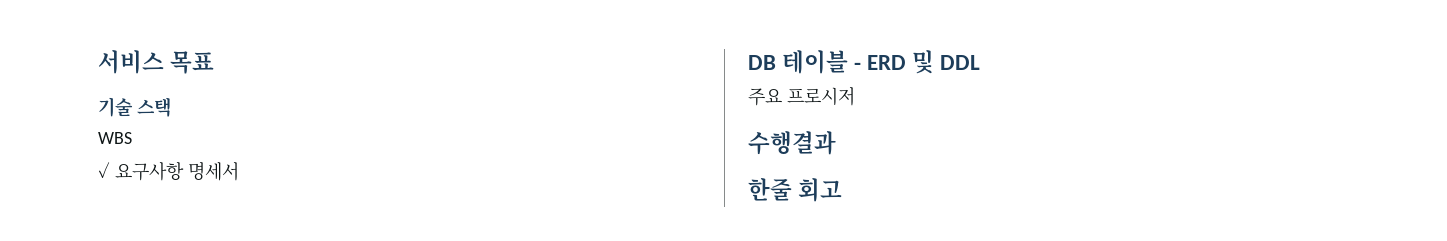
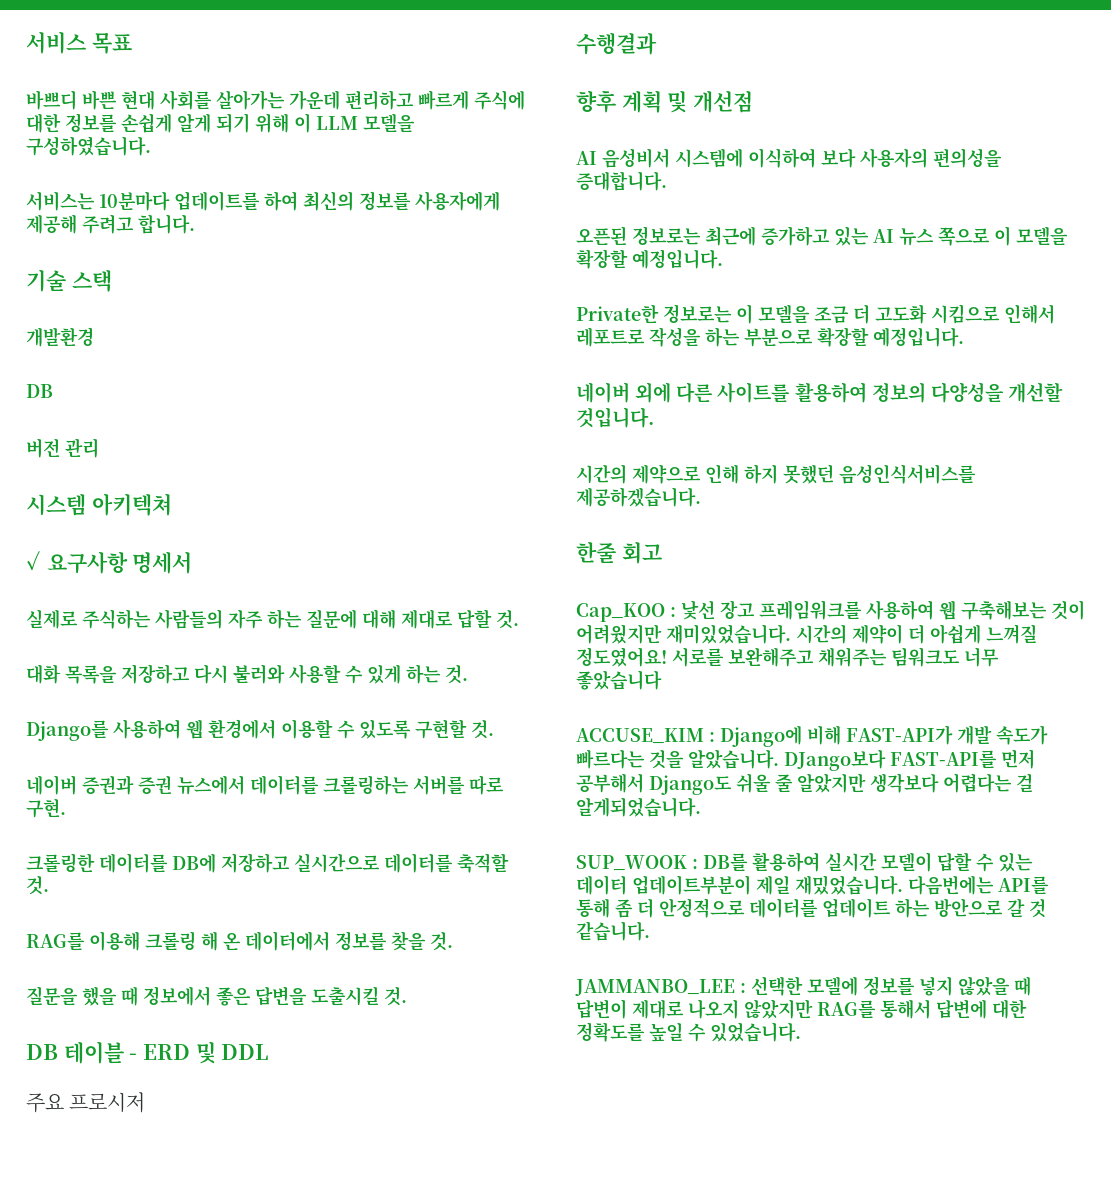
+ 바쁘디 바쁜 현대 사회를 살아가는 가운데 편리하고 빠르게 주식에 대한 정보를 손쉽게 알게 되기 위해 이 LLM 모델을 구성하였습니다.
+ 서비스는 10분마다 업데이트를 하여 최신의 정보를 사용자에게 제공해 주려고 합니다.
  기술 스택
- WBS
+ 개발환경
+ DB
+ 버전 관리
+ 시스템 아키텍쳐
  ✓ 요구사항 명세서
+ 실제로 주식하는 사람들의 자주 하는 질문에 대해 제대로 답할 것.
+ 대화 목록을 저장하고 다시 불러와 사용할 수 있게 하는 것.
+ Django를 사용하여 웹 환경에서 이용할 수 있도록 구현할 것.
+ 네이버 증권과 증권 뉴스에서 데이터를 크롤링하는 서버를 따로 구현.
+ 크롤링한 데이터를 DB에 저장하고 실시간으로 데이터를 축적할 것.
+ RAG를 이용해 크롤링 해 온 데이터에서 정보를 찾을 것.
+ 질문을 했을 때 정보에서 좋은 답변을 도출시킬 것.
+ 향후 계획 및 개선점
+ AI 음성비서 시스템에 이식하여 보다 사용자의 편의성을 증대합니다.
+ 오픈된 정보로는 최근에 증가하고 있는 AI 뉴스 쪽으로 이 모델을 확장할 예정입니다.
+ Private한 정보로는 이 모델을 조금 더 고도화 시킴으로 인해서 레포트로 작성을 하는 부분으로 확장할 예정입니다.
+ 네이버 외에 다른 사이트를 활용하여 정보의 다양성을 개선할 것입니다.
+ 시간의 제약으로 인해 하지 못했던 음성인식서비스를 제공하겠습니다.
  한줄 회고
+ Cap_KOO : 낯선 장고 프레임워크를 사용하여 웹 구축해보는 것이 어려웠지만 재미있었습니다. 시간의 제약이 더 아쉽게 느껴질 정도였어요! 서로를 보완해주고 채워주는 팀워크도 너무 좋았습니다
+ ACCUSE_KIM : Django에 비해 FAST-API가 개발 속도가 빠르다는 것을 알았습니다. DJango보다 FAST-API를 먼저 공부해서 Django도 쉬울 줄 알았지만 생각보다 어렵다는 걸 알게되었습니다.
+ SUP_WOOK : DB를 활용하여 실시간 모델이 답할 수 있는 데이터 업데이트부분이 제일 재밌었습니다. 다음번에는 API를 통해 좀 더 안정적으로 데이터를 업데이트 하는 방안으로 갈 것 같습니다.
+ JAMMANBO_LEE : 선택한 모델에 정보를 넣지 않았을 때 답변이 제대로 나오지 않았지만 RAG를 통해서 답변에 대한 정확도를 높일 수 있었습니다.

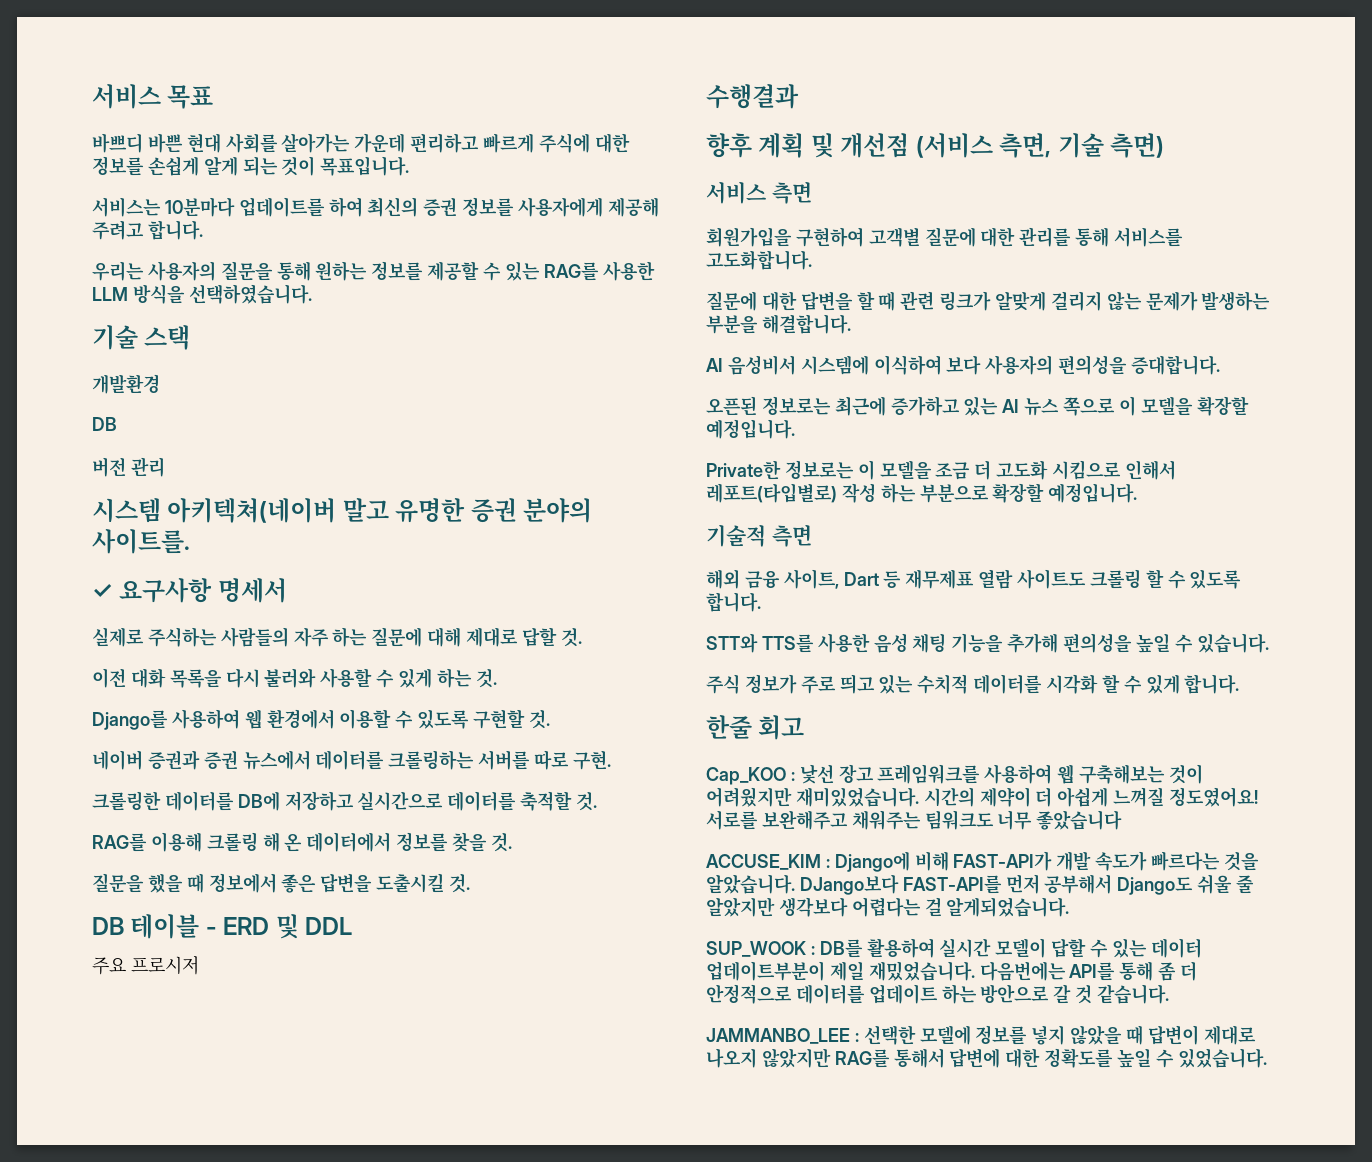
- 바쁘디 바쁜 현대 사회를 살아가는 가운데 편리하고 빠르게 주식에 대한 정보를 손쉽게 알게 되기 위해 이 LLM 모델을 구성하였습니다.
+ 바쁘디 바쁜 현대 사회를 살아가는 가운데 편리하고 빠르게 주식에 대한 정보를 손쉽게 알게 되는 것이 목표입니다.
- 서비스는 10분마다 업데이트를 하여 최신의 정보를 사용자에게 제공해 주려고 합니다.
+ 서비스는 10분마다 업데이트를 하여 최신의 증권 정보를 사용자에게 제공해 주려고 합니다.
+ 우리는 사용자의 질문을 통해 원하는 정보를 제공할 수 있는 RAG를 사용한 LLM 방식을 선택하였습니다.
- 시스템 아키텍쳐
+ 시스템 아키텍쳐(네이버 말고 유명한 증권 분야의 사이트를.
- 대화 목록을 저장하고 다시 불러와 사용할 수 있게 하는 것.
+ 이전 대화 목록을 다시 불러와 사용할 수 있게 하는 것.
- 향후 계획 및 개선점
+ 향후 계획 및 개선점 (서비스 측면, 기술 측면)
+ 서비스 측면
+ 회원가입을 구현하여 고객별 질문에 대한 관리를 통해 서비스를 고도화합니다.
+ 질문에 대한 답변을 할 때 관련 링크가 알맞게 걸리지 않는 문제가 발생하는 부분을 해결합니다.
- Private한 정보로는 이 모델을 조금 더 고도화 시킴으로 인해서 레포트로 작성을 하는 부분으로 확장할 예정입니다.
+ Private한 정보로는 이 모델을 조금 더 고도화 시킴으로 인해서 레포트(타입별로) 작성 하는 부분으로 확장할 예정입니다.
- 네이버 외에 다른 사이트를 활용하여 정보의 다양성을 개선할 것입니다.
- 시간의 제약으로 인해 하지 못했던 음성인식서비스를 제공하겠습니다.
+ 기술적 측면
+ 해외 금융 사이트, Dart 등 재무제표 열람 사이트도 크롤링 할 수 있도록 합니다.
+ STT와 TTS를 사용한 음성 채팅 기능을 추가해 편의성을 높일 수 있습니다.
+ 주식 정보가 주로 띄고 있는 수치적 데이터를 시각화 할 수 있게 합니다.

